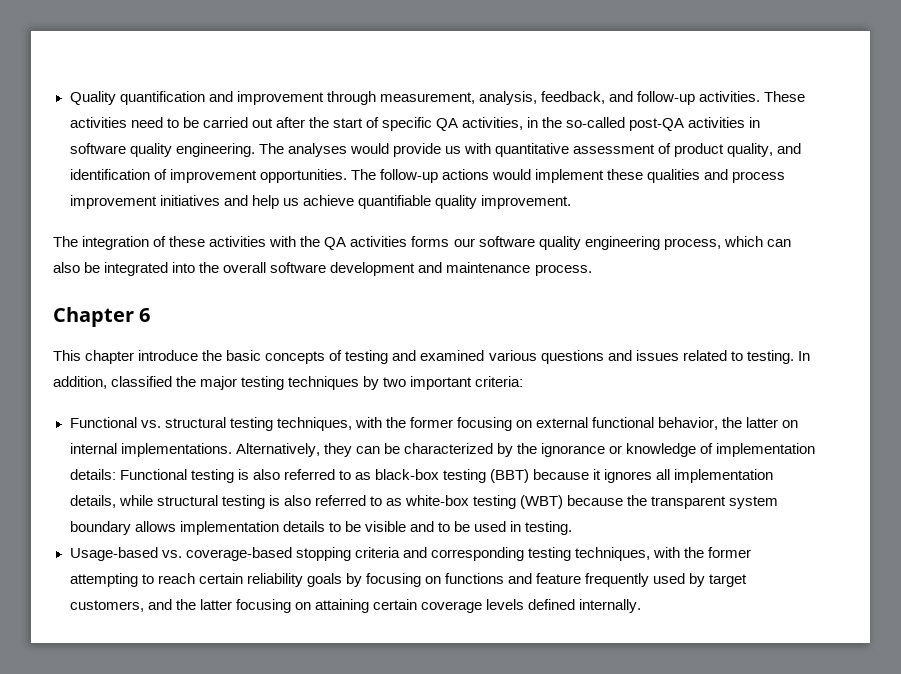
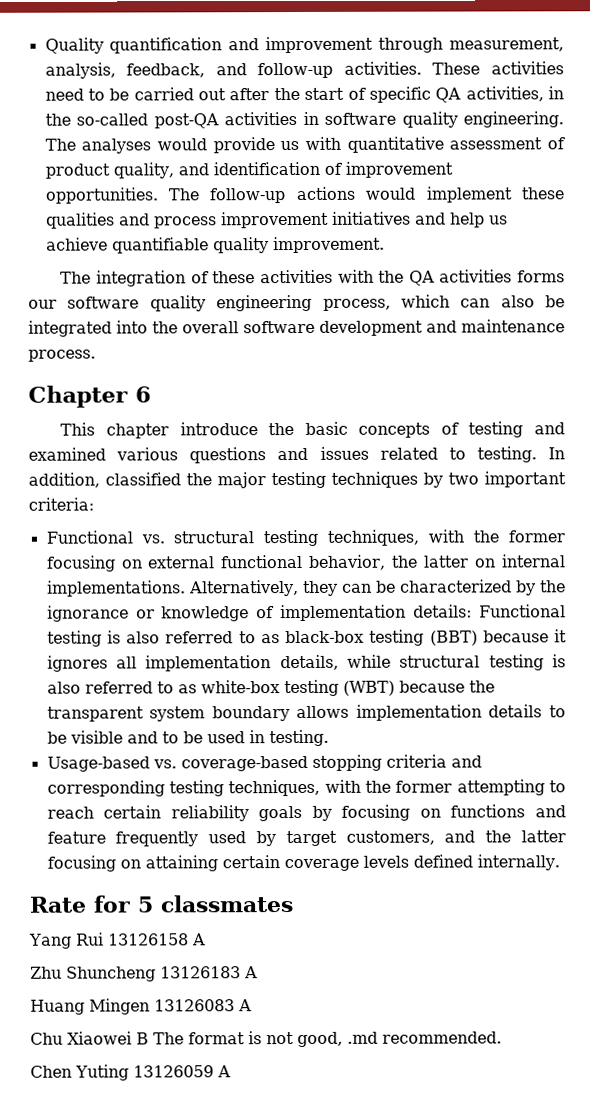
+ Rate for 5 classmates
+ Yang Rui 13126158 A
+ Zhu Shuncheng 13126183 A
+ Huang Mingen 13126083 A
+ Chu Xiaowei B The format is not good, .md recommended.
+ Chen Yuting 13126059 A

